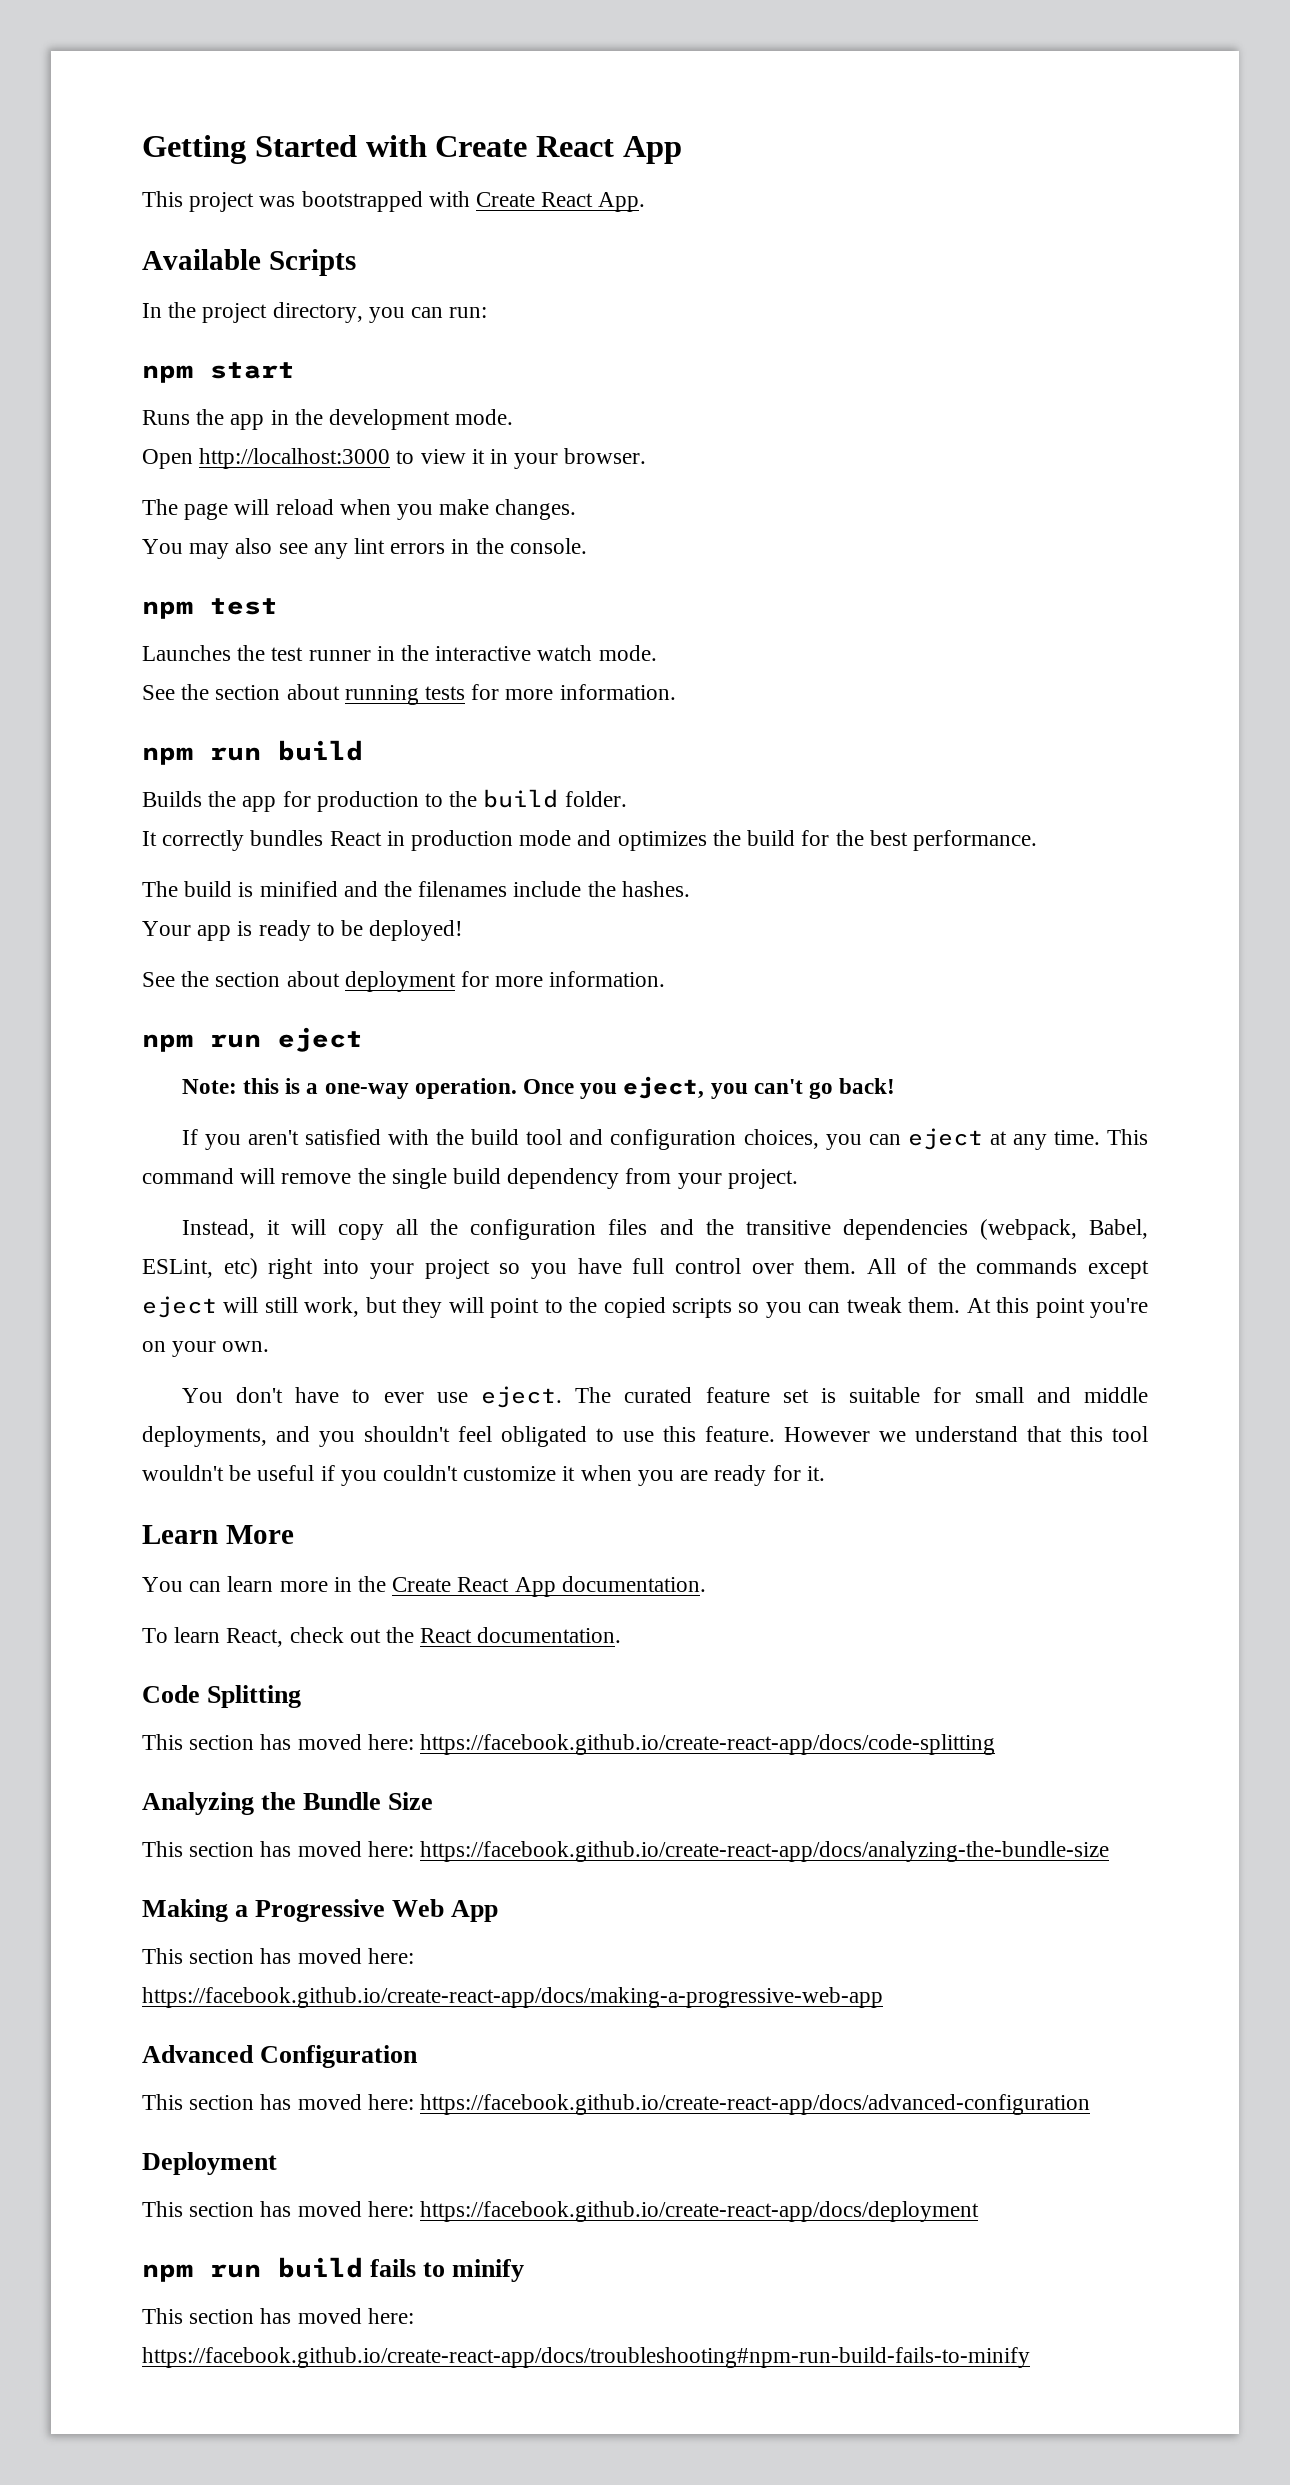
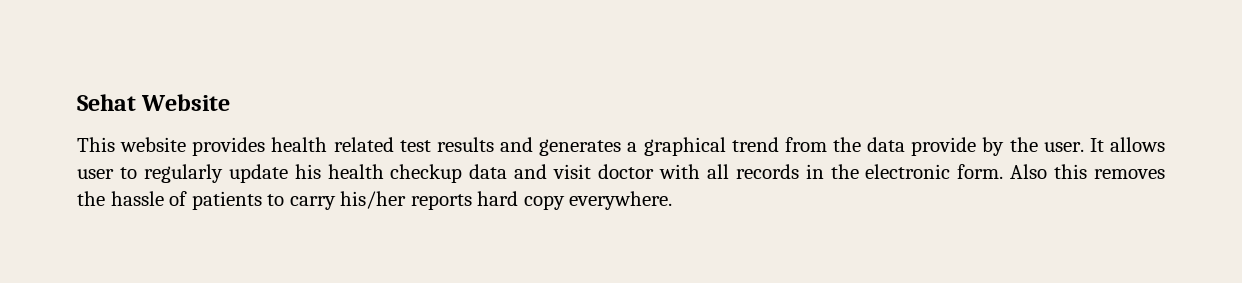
- Getting Started with Create React App
- This project was bootstrapped with Create React App.
- Available Scripts
- In the project directory, you can run:
- npm start
- Runs the app in the development mode.
- Open http://localhost:3000 to view it in your browser.
- The page will reload when you make changes.
- You may also see any lint errors in the console.
- npm test
- Launches the test runner in the interactive watch mode.
- See the section about running tests for more information.
- npm run build
- Builds the app for production to the build folder.
- It correctly bundles React in production mode and optimizes the build for the best performance.
- The build is minified and the filenames include the hashes.
- Your app is ready to be deployed!
- See the section about deployment for more information.
- npm run eject
- Note: this is a one-way operation. Once you eject, you can't go back!
- If you aren't satisfied with the build tool and configuration choices, you can eject at any time. This command will remove the single build dependency from your project.
- Instead, it will copy all the configuration files and the transitive dependencies (webpack, Babel, ESLint, etc) right into your project so you have full control over them. All of the commands except eject will still work, but they will point to the copied scripts so you can tweak them. At this point you're on your own.
- You don't have to ever use eject. The curated feature set is suitable for small and middle deployments, and you shouldn't feel obligated to use this feature. However we understand that this tool wouldn't be useful if you couldn't customize it when you are ready for it.
- Learn More
- You can learn more in the Create React App documentation.
- To learn React, check out the React documentation.
- Code Splitting
- This section has moved here: https://facebook.github.io/create-react-app/docs/code-splitting
- Analyzing the Bundle Size
- This section has moved here: https://facebook.github.io/create-react-app/docs/analyzing-the-bundle-size
- Making a Progressive Web App
- This section has moved here: https://facebook.github.io/create-react-app/docs/making-a-progressive-web-app
- Advanced Configuration
- This section has moved here: https://facebook.github.io/create-react-app/docs/advanced-configuration
- Deployment
- This section has moved here: https://facebook.github.io/create-react-app/docs/deployment
- npm run build fails to minify
- This section has moved here: https://facebook.github.io/create-react-app/docs/troubleshooting#npm-run-build-fails-to-minify
+ Sehat Website
+ This website provides health related test results and generates a graphical trend from the data provide by the user. It allows user to regularly update his health checkup data and visit doctor with all records in the electronic form. Also this removes the hassle of patients to carry his/her reports hard copy everywhere.

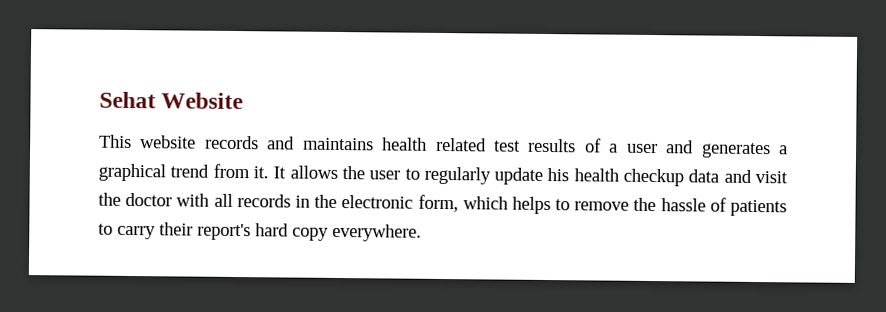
- This website provides health related test results and generates a graphical trend from the data provide by the user.
+ This website records and maintains health related test results of a user and generates a graphical trend from it.
- It allows user to regularly update his health checkup data and visit doctor with all records in the electronic form. Also this removes the hassle of patients to carry his/her reports hard copy everywhere.
+ It allows the user to regularly update his health checkup data and visit the doctor with all records in the electronic form, which helps to remove the hassle of patients to carry their report's hard copy everywhere.

